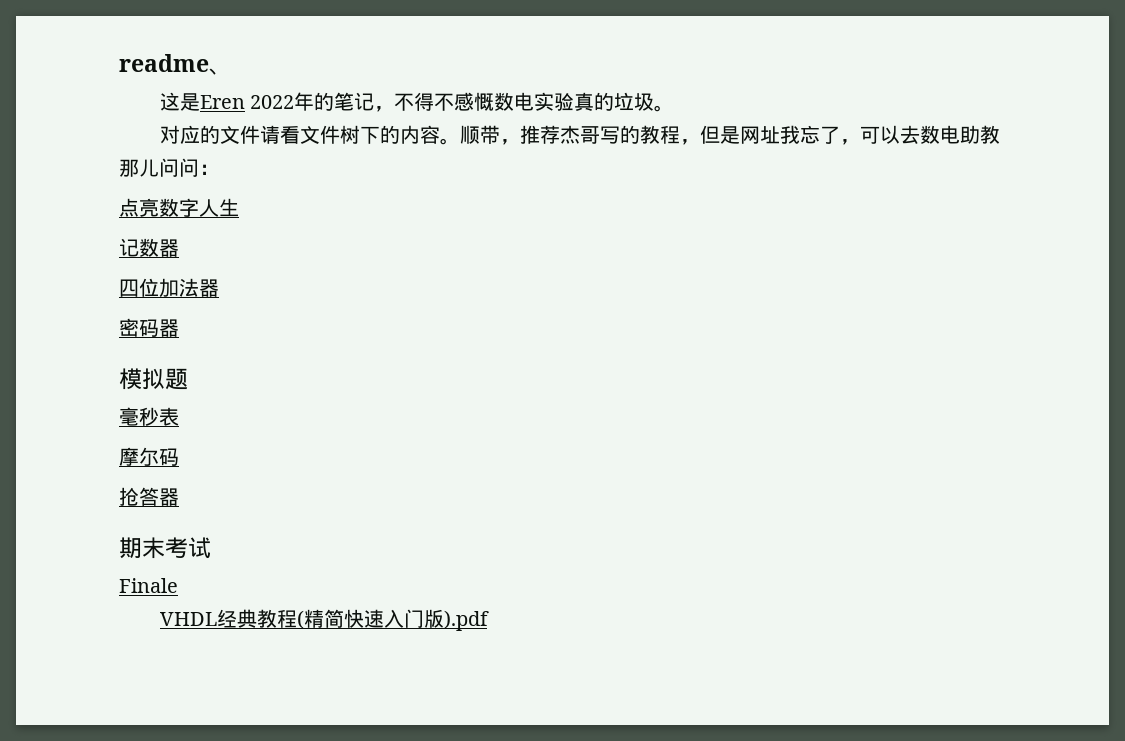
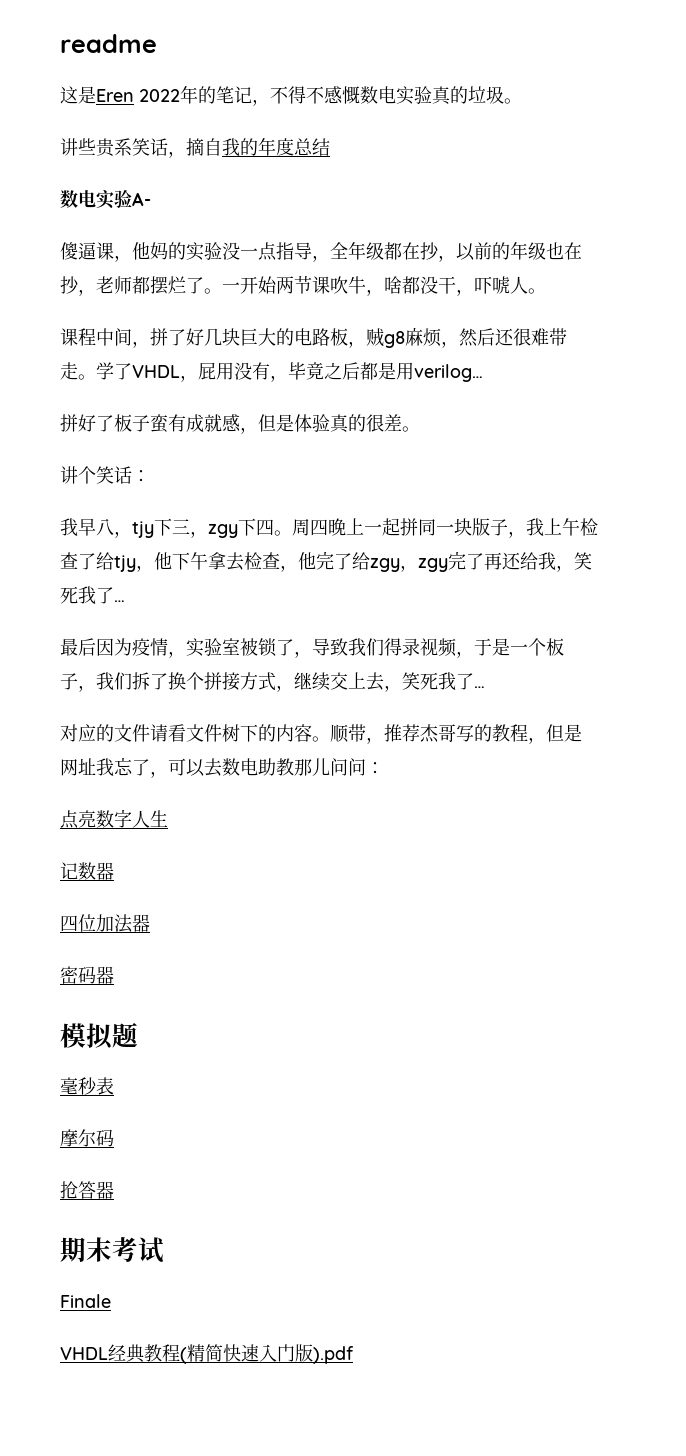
- readme、
+ readme
+ 讲些贵系笑话，摘自我的年度总结
+ 数电实验A-
+ 傻逼课，他妈的实验没一点指导，全年级都在抄，以前的年级也在抄，老师都摆烂了。一开始两节课吹牛，啥都没干，吓唬人。
+ 课程中间，拼了好几块巨大的电路板，贼g8麻烦，然后还很难带走。学了VHDL，屁用没有，毕竟之后都是用verilog…
+ 拼好了板子蛮有成就感，但是体验真的很差。
+ 讲个笑话：
+ 我早八，tjy下三，zgy下四。周四晚上一起拼同一块版子，我上午检查了给tjy，他下午拿去检查，他完了给zgy，zgy完了再还给我，笑死我了…
+ 最后因为疫情，实验室被锁了，导致我们得录视频，于是一个板子，我们拆了换个拼接方式，继续交上去，笑死我了…

